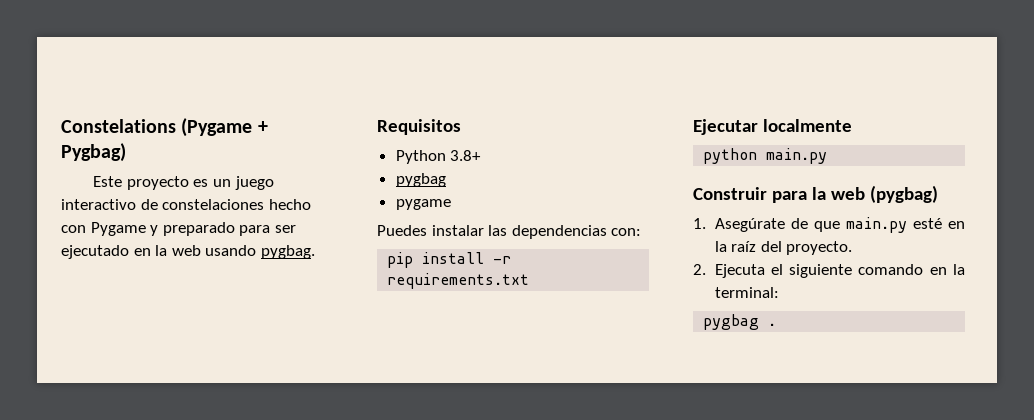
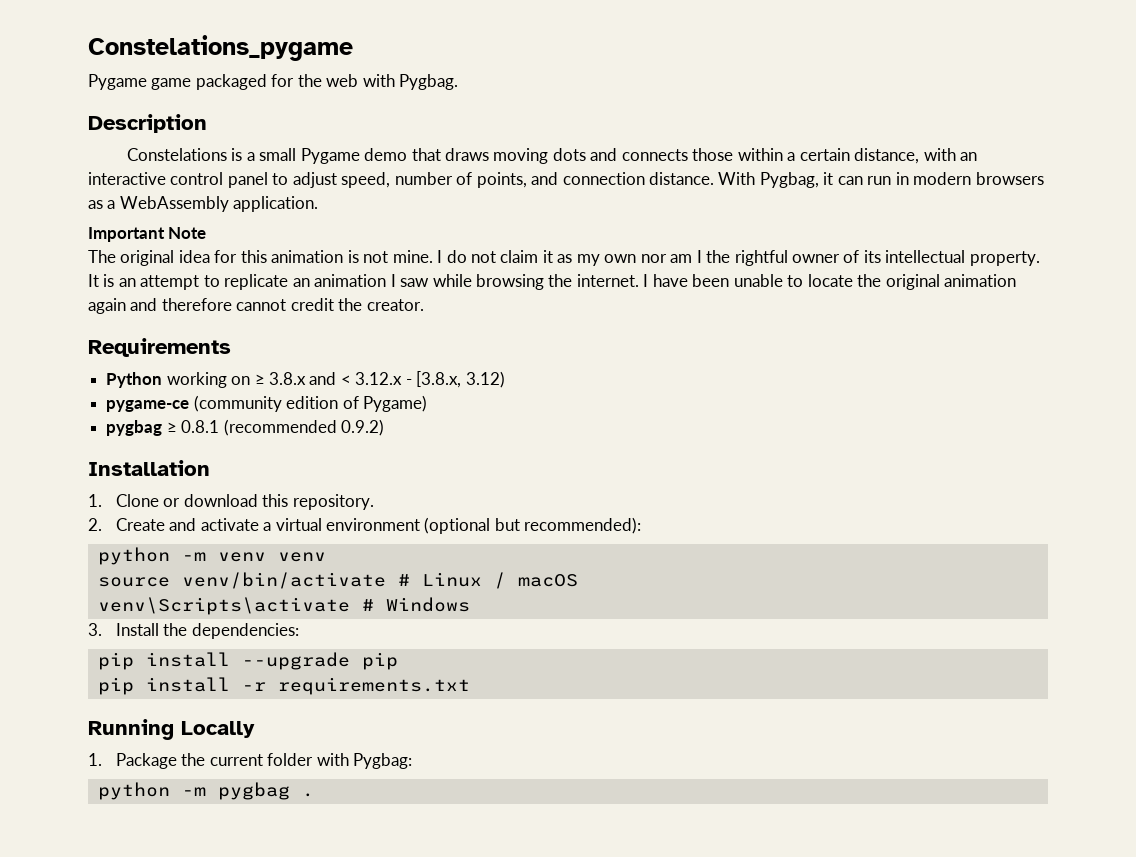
- Constelations (Pygame + Pygbag)
- Este proyecto es un juego interactivo de constelaciones hecho con Pygame y preparado para ser ejecutado en la web usando pygbag.
- Requisitos
- Python 3.8+
- pygbag
- pygame
- Puedes instalar las dependencias con:
+ Constelations_pygame
+ Pygame game packaged for the web with Pygbag.
+ Description
+ Constelations is a small Pygame demo that draws moving dots and connects those within a certain distance, with an interactive control panel to adjust speed, number of points, and connection distance. With Pygbag, it can run in modern browsers as a WebAssembly application.
+ Important Note
+ The original idea for this animation is not mine. I do not claim it as my own nor am I the rightful owner of its intellectual property. It is an attempt to replicate an animation I saw while browsing the internet. I have been unable to locate the original animation again and therefore cannot credit the creator.
+ Requirements
+ Python working on ≥ 3.8.x and < 3.12.x - [3.8.x, 3.12)
+ pygame-ce (community edition of Pygame)
+ pygbag ≥ 0.8.1 (recommended 0.9.2)
+ Installation
+ 1. Clone or download this repository.
+ 2. Create and activate a virtual environment (optional but recommended):
+ python -m venv venv
+ source venv/bin/activate # Linux / macOS
+ venv\Scripts\activate # Windows
+ 3. Install the dependencies:
+ pip install --upgrade pip
  pip install -r requirements.txt
- Ejecutar localmente
- python main.py
- Construir para la web (pygbag)
- 1. Asegúrate de que main.py esté en la raíz del proyecto.
- 2. Ejecuta el siguiente comando en la terminal:
- pygbag .
+ Running Locally
+ 1. Package the current folder with Pygbag:
+ python -m pygbag .

